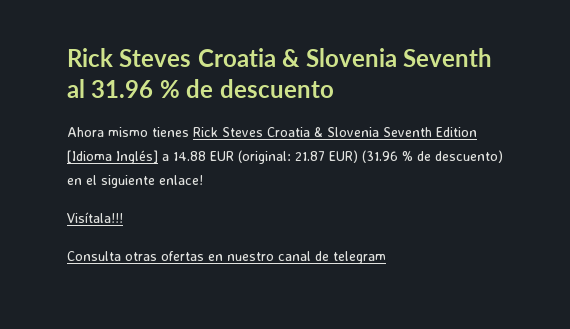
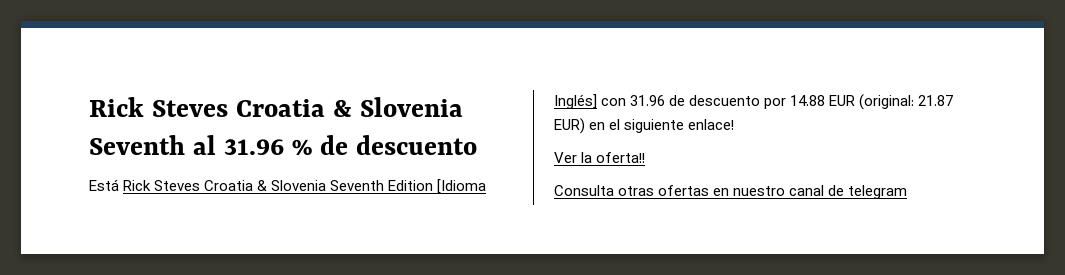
- Ahora mismo tienes Rick Steves Croatia & Slovenia Seventh Edition [Idioma Inglés] a 14.88 EUR (original: 21.87 EUR) (31.96 % de descuento) en el siguiente enlace!
+ Está Rick Steves Croatia & Slovenia Seventh Edition [Idioma Inglés] con 31.96 de descuento por 14.88 EUR (original: 21.87 EUR) en el siguiente enlace!
- Visítala!!!
+ Ver la oferta!!

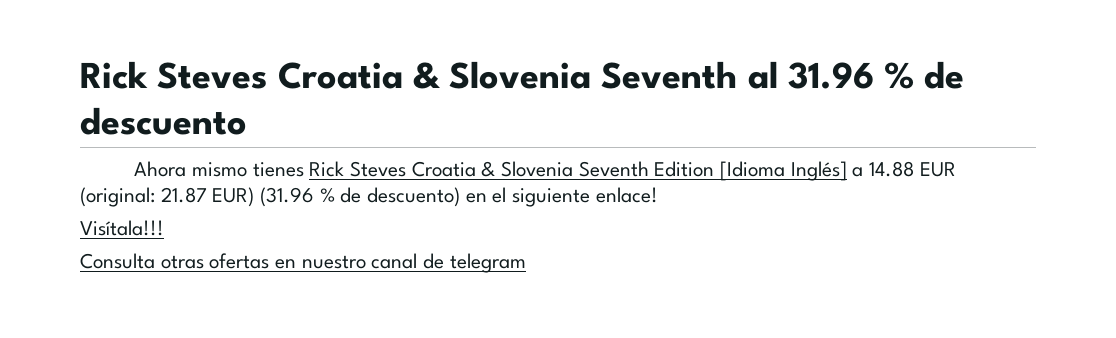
- Está Rick Steves Croatia & Slovenia Seventh Edition [Idioma Inglés] con 31.96 de descuento por 14.88 EUR (original: 21.87 EUR) en el siguiente enlace!
+ Ahora mismo tienes Rick Steves Croatia & Slovenia Seventh Edition [Idioma Inglés] a 14.88 EUR (original: 21.87 EUR) (31.96 % de descuento) en el siguiente enlace!
- Ver la oferta!!
+ Visítala!!!

